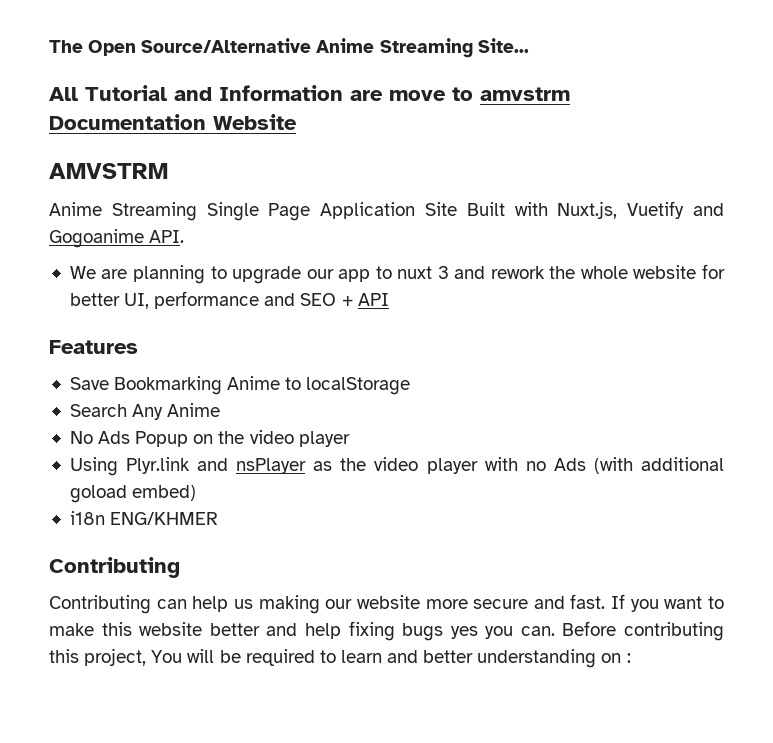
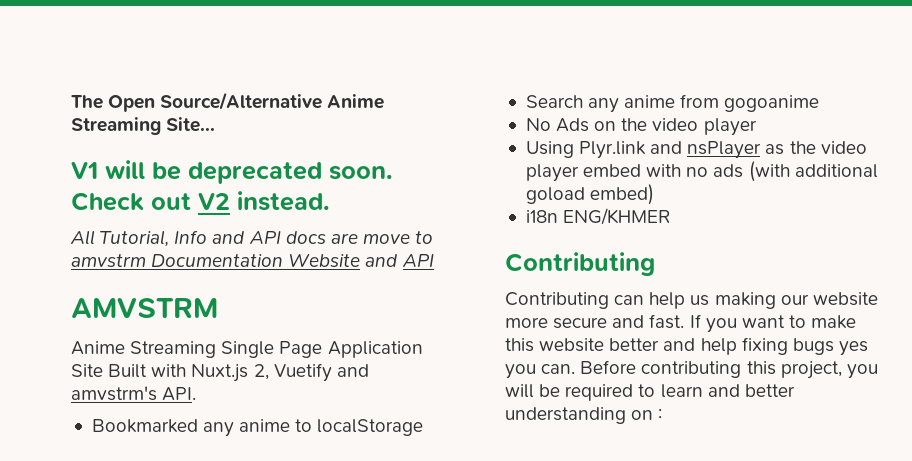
- All Tutorial and Information are move to amvstrm Documentation Website
+ V1 will be deprecated soon. Check out V2 instead.
+ All Tutorial, Info and API docs are move to amvstrm Documentation Website and API
- Anime Streaming Single Page Application Site Built with Nuxt.js, Vuetify and Gogoanime API.
+ Anime Streaming Single Page Application Site Built with Nuxt.js 2, Vuetify and amvstrm's API.
- We are planning to upgrade our app to nuxt 3 and rework the whole website for better UI, performance and SEO + API
- Features
- Save Bookmarking Anime to localStorage
+ Bookmarked any anime to localStorage
- Search Any Anime
+ Search any anime from gogoanime
- No Ads Popup on the video player
+ No Ads on the video player
- Using Plyr.link and nsPlayer as the video player with no Ads (with additional goload embed)
+ Using Plyr.link and nsPlayer as the video player embed with no ads (with additional goload embed)
- Before contributing this project, You will be required to learn and better understanding on :
+ Before contributing this project, you will be required to learn and better understanding on :

